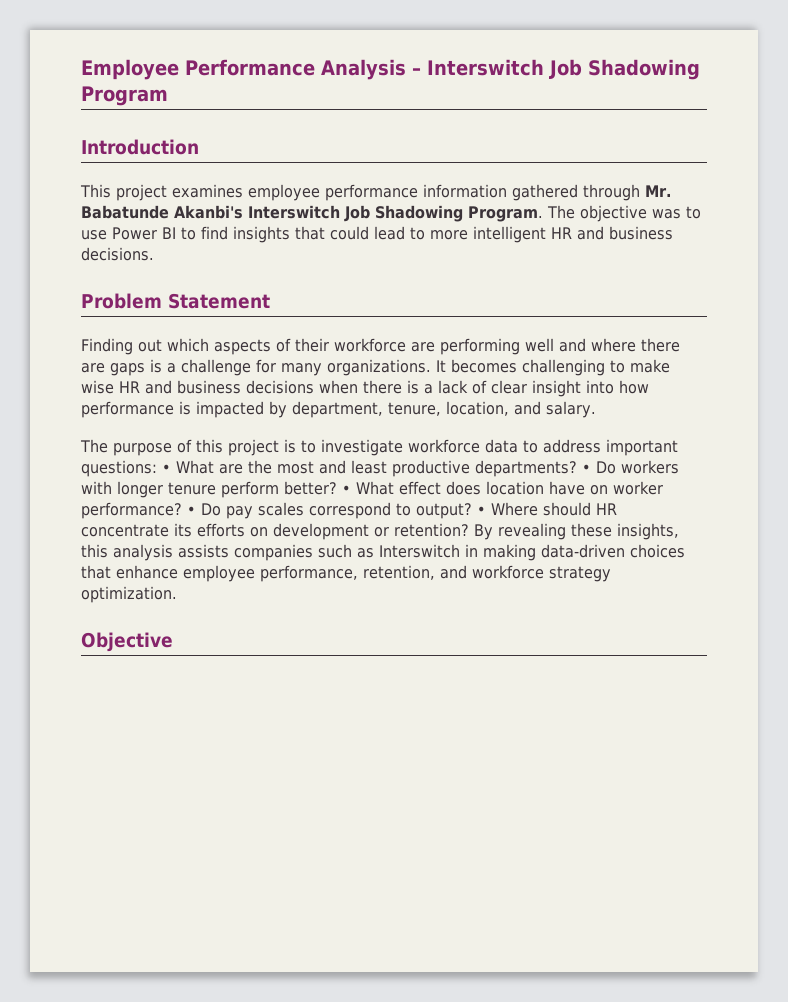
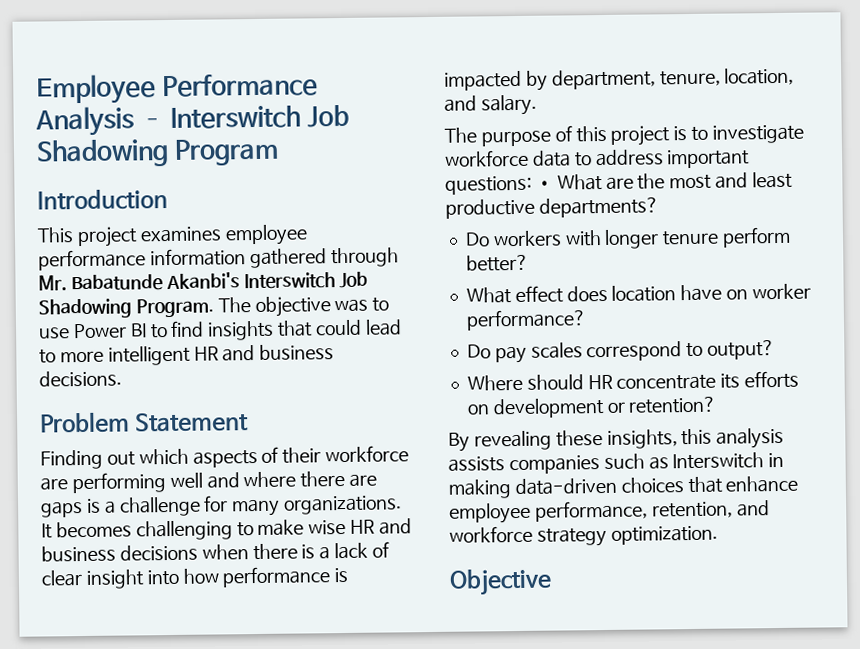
- • What are the most and least productive departments? • Do workers with longer tenure perform better? • What effect does location have on worker performance? • Do pay scales correspond to output? • Where should HR concentrate its efforts on development or retention? By revealing these insights, this analysis assists companies such as Interswitch in making data-driven choices that enhance employee performance, retention, and workforce strategy optimization.
+ • What are the most and least productive departments?
+ Do workers with longer tenure perform better?
+ What effect does location have on worker performance?
+ Do pay scales correspond to output?
+ Where should HR concentrate its efforts on development or retention?
+ By revealing these insights, this analysis assists companies such as Interswitch in making data-driven choices that enhance employee performance, retention, and workforce strategy optimization.

